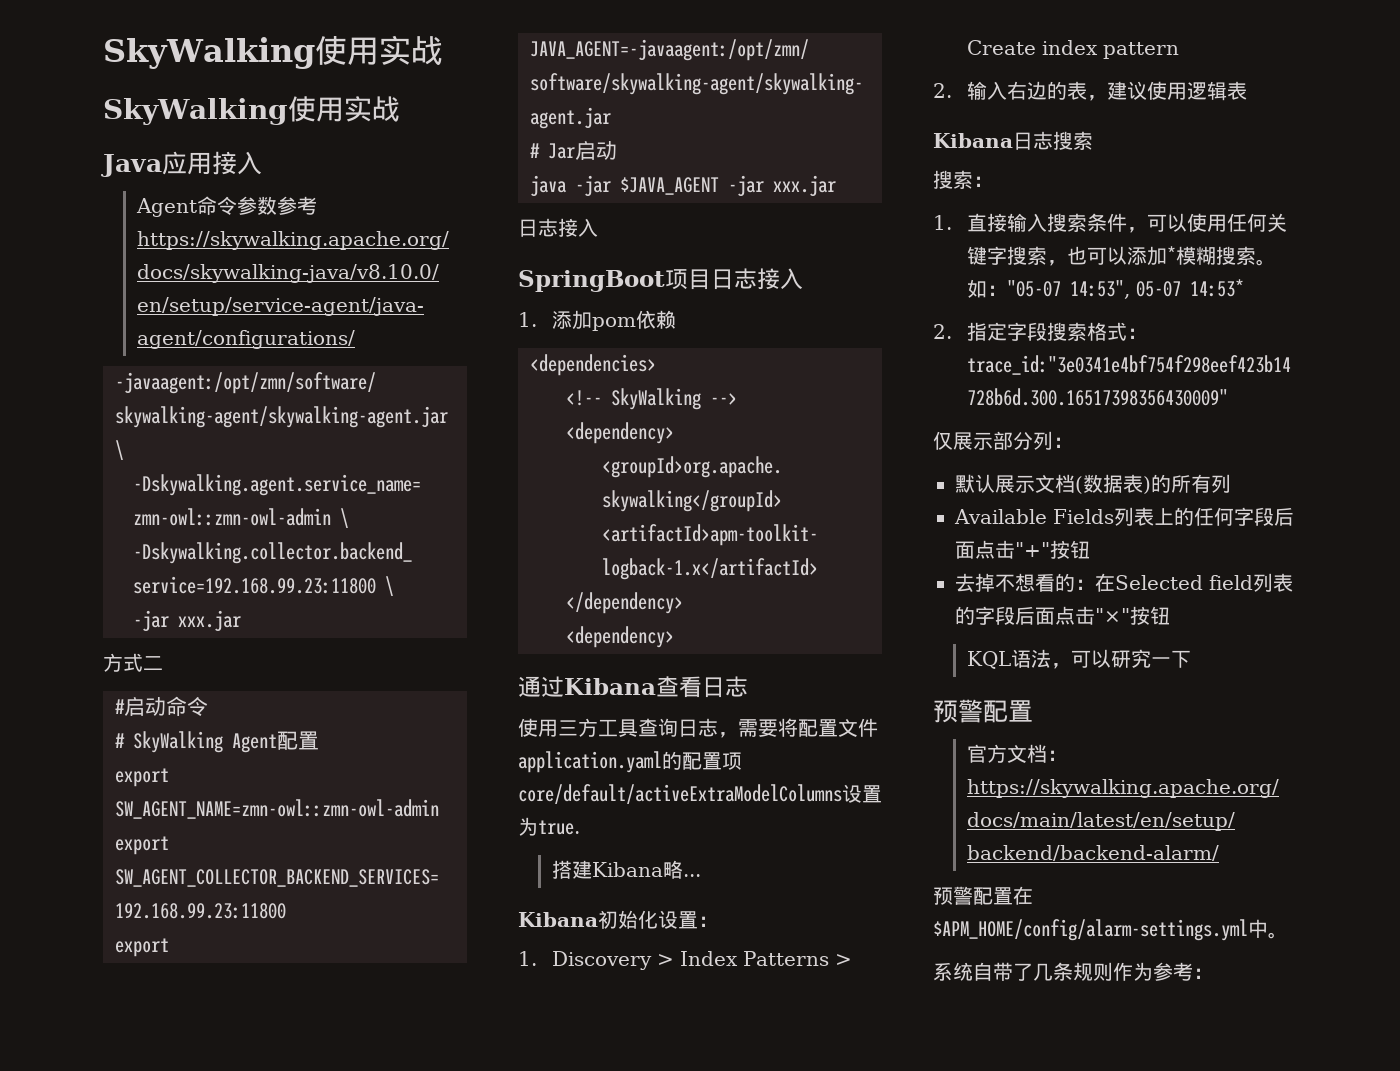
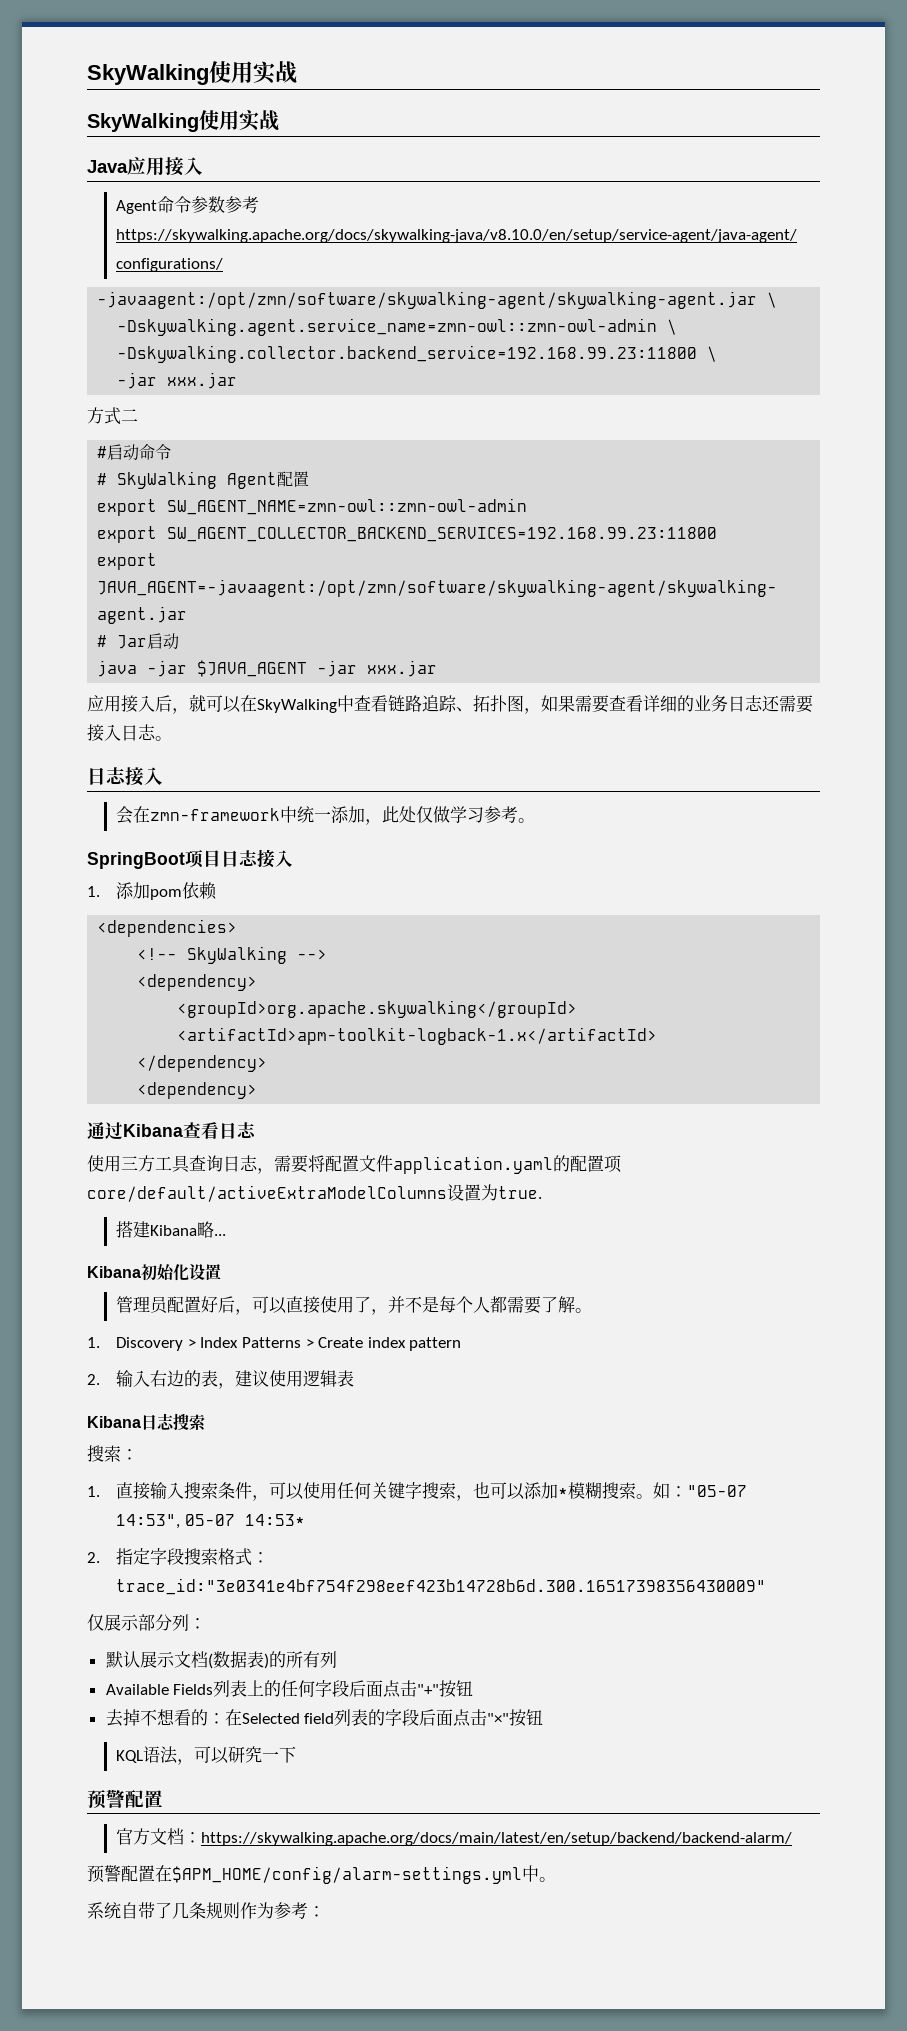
  java -jar $JAVA_AGENT -jar xxx.jar
+ 应用接入后，就可以在SkyWalking中查看链路追踪、拓扑图，如果需要查看详细的业务日志还需要接入日志。
  日志接入
+ 会在zmn-framework中统一添加，此处仅做学习参考。
- Kibana初始化设置：
+ Kibana初始化设置
+ 管理员配置好后，可以直接使用了，并不是每个人都需要了解。

